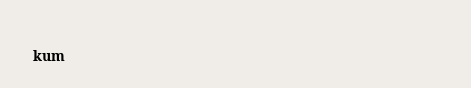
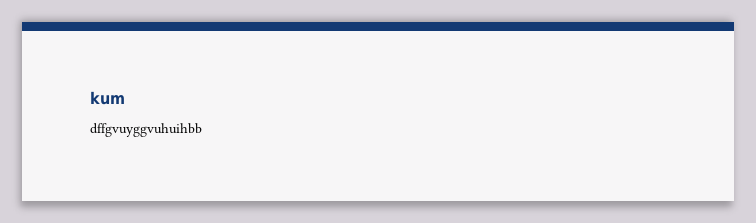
+ dffgvuyggvuhuihbb

